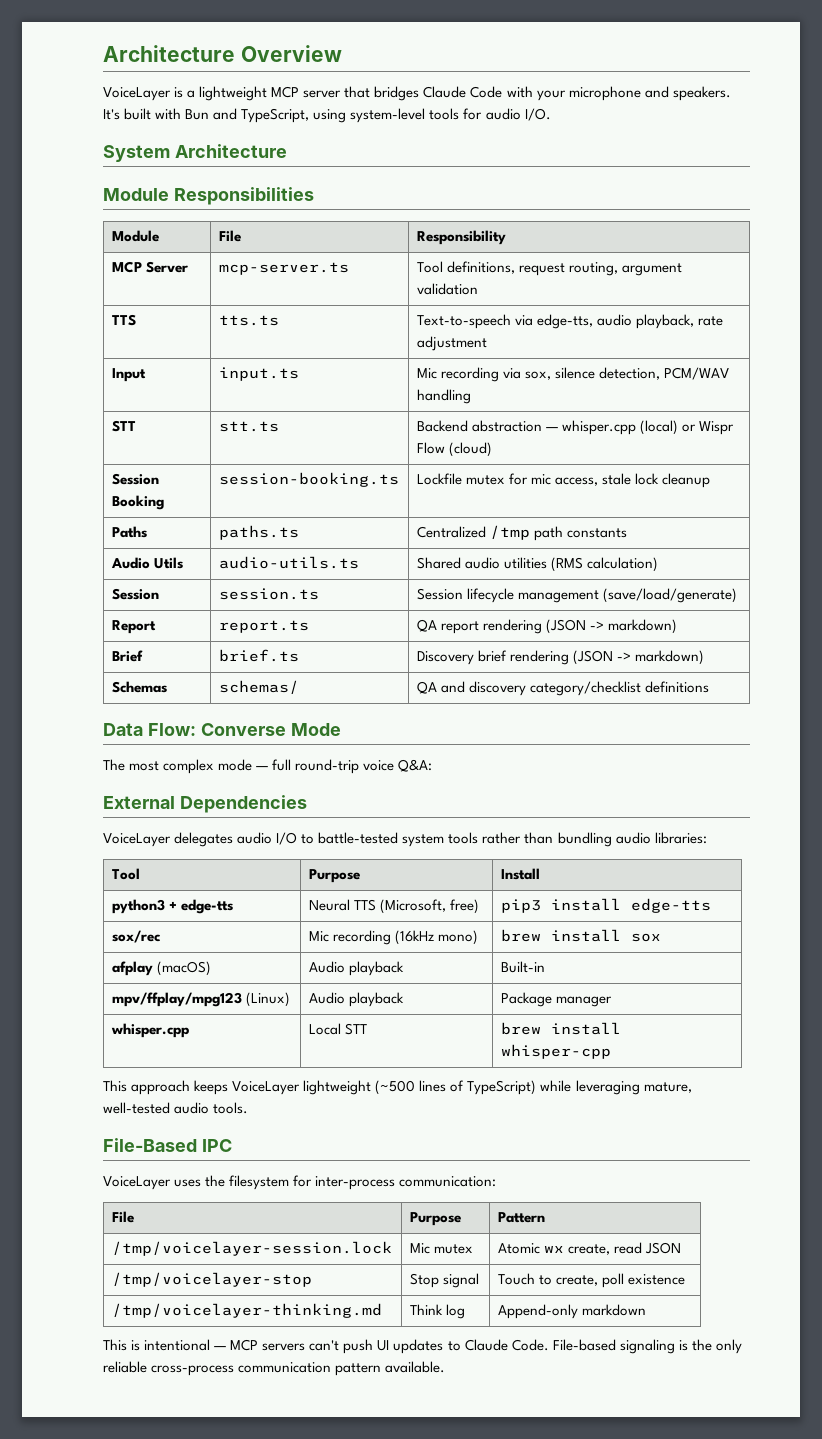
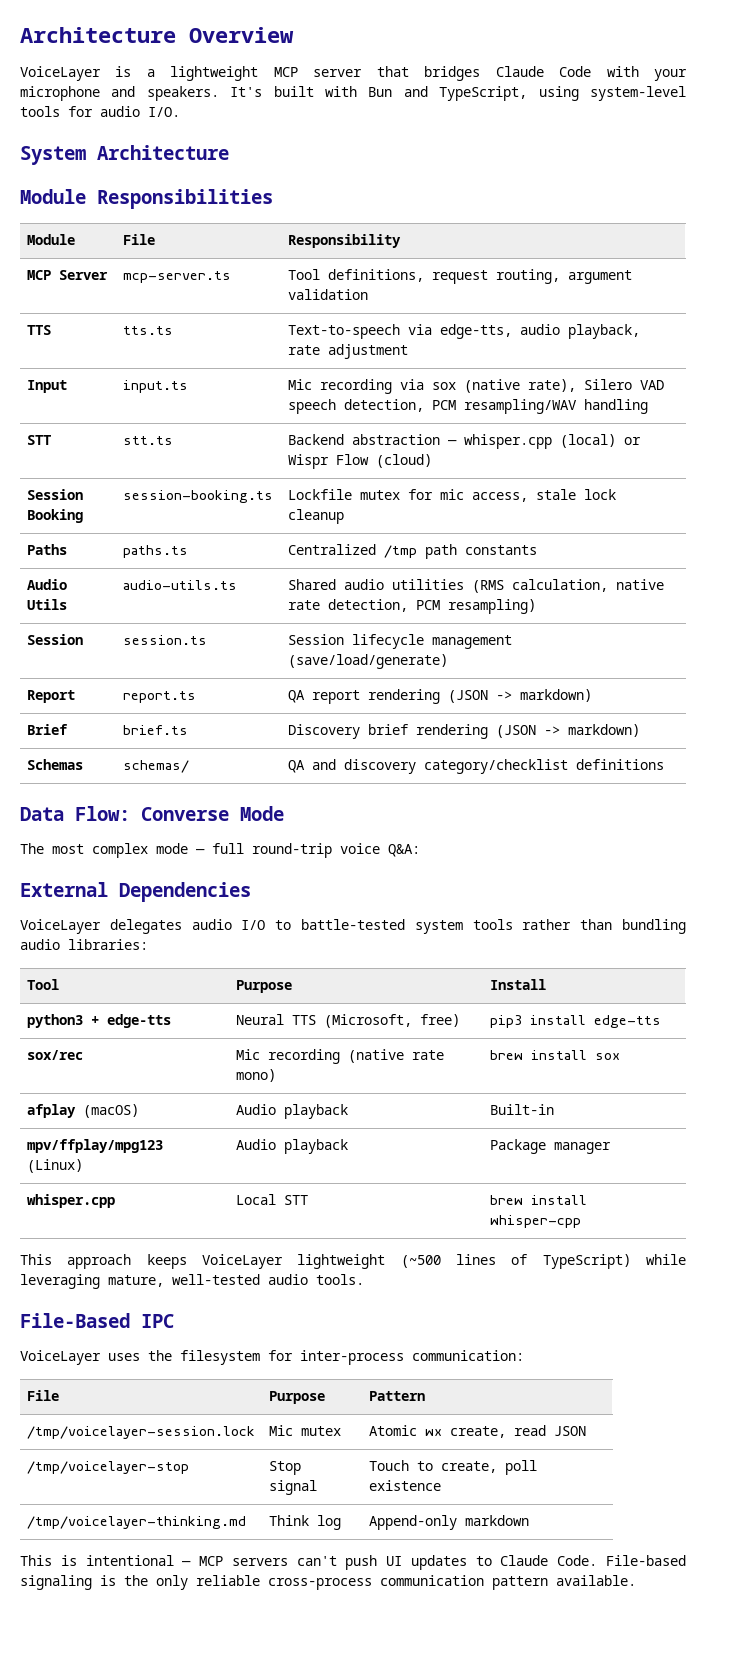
- Input | input.ts | Mic recording via sox, silence detection, PCM/WAV handling
+ Input | input.ts | Mic recording via sox (native rate), Silero VAD speech detection, PCM resampling/WAV handling
- Audio Utils | audio-utils.ts | Shared audio utilities (RMS calculation)
+ Audio Utils | audio-utils.ts | Shared audio utilities (RMS calculation, native rate detection, PCM resampling)
- sox/rec | Mic recording (16kHz mono) | brew install sox
+ sox/rec | Mic recording (native rate mono) | brew install sox

